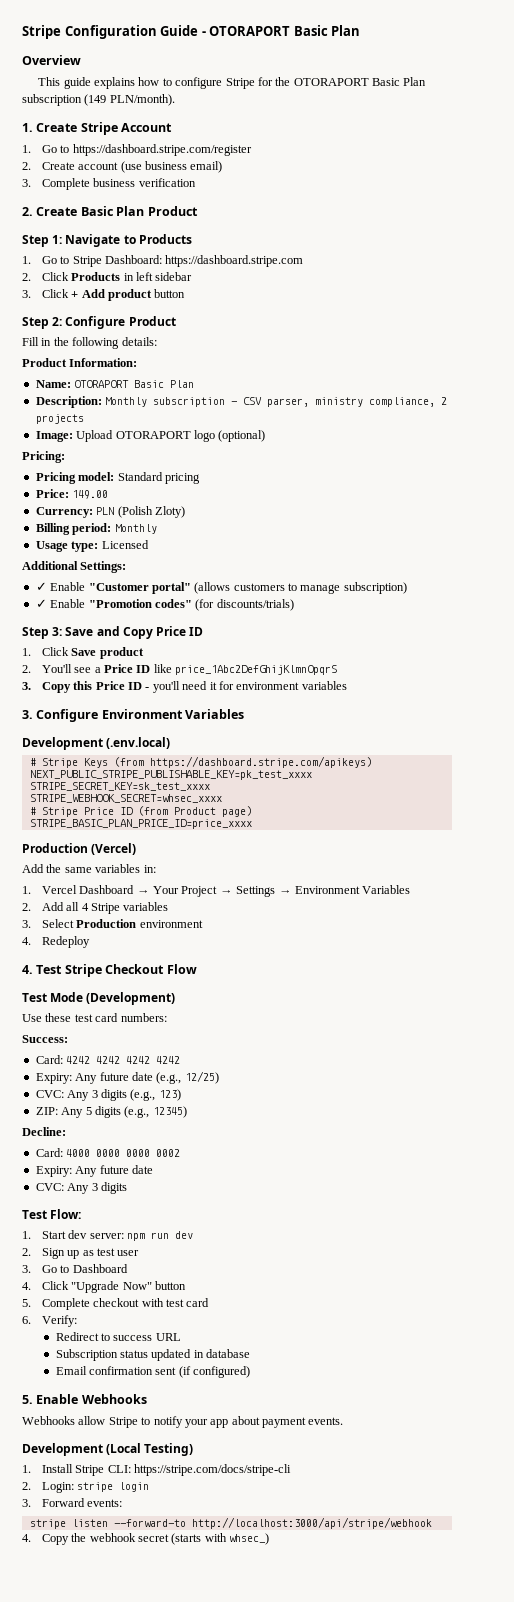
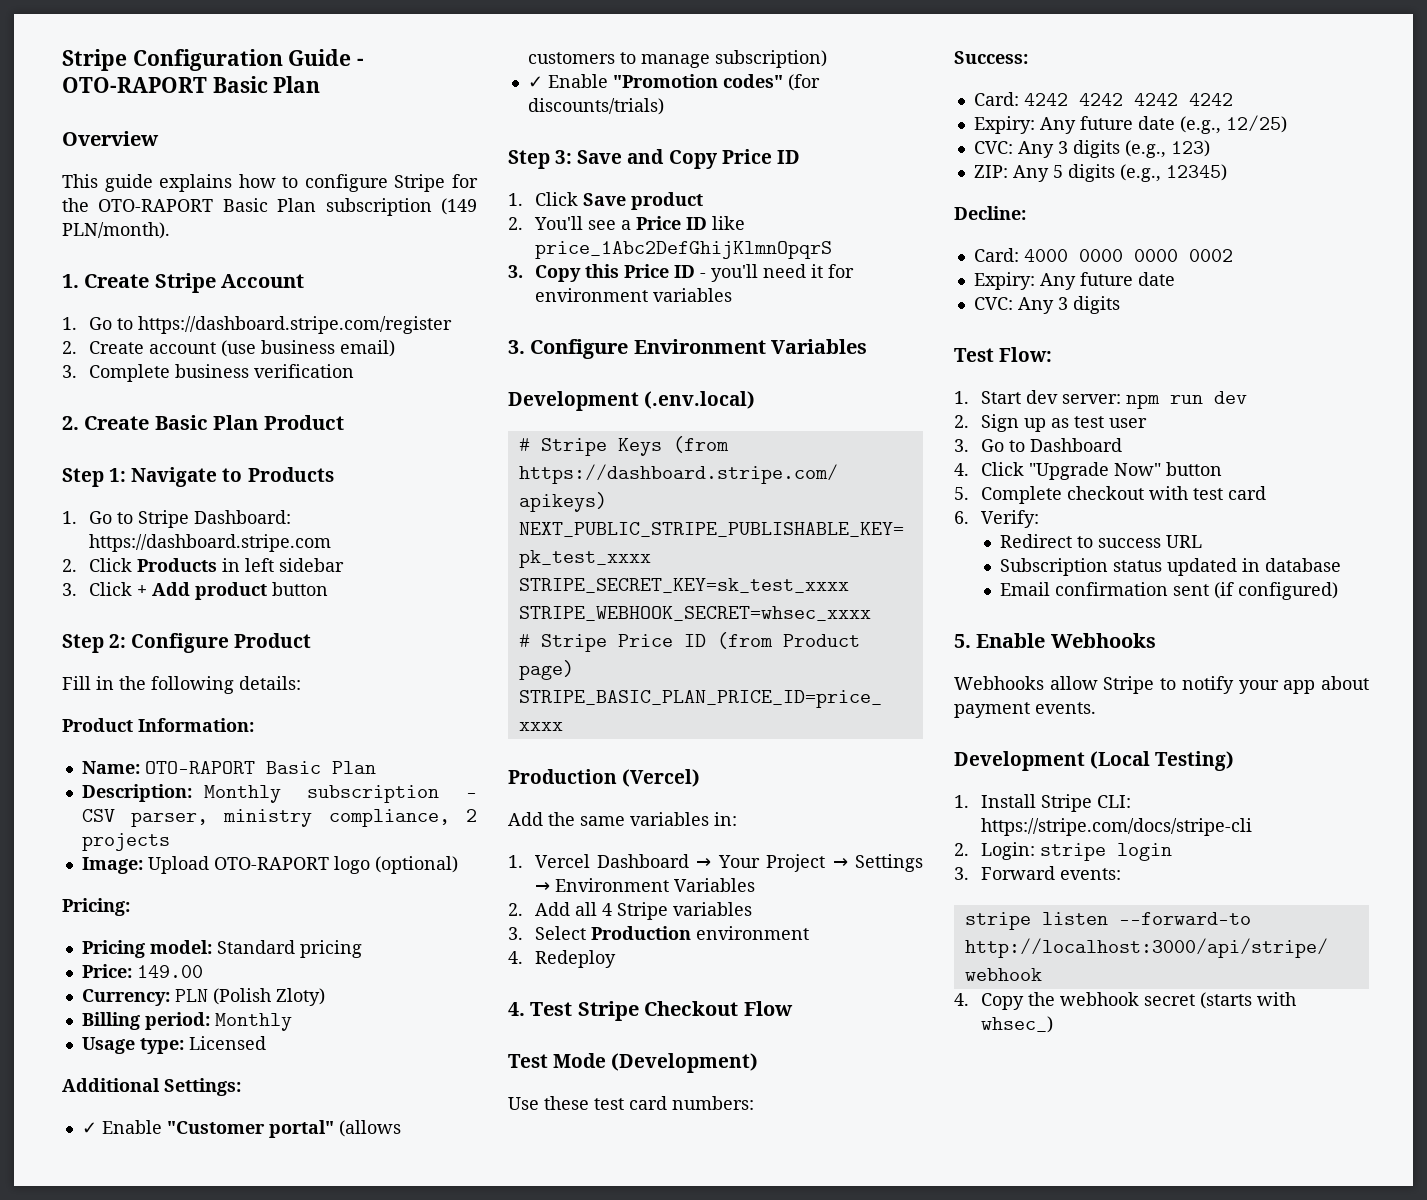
- Stripe Configuration Guide - OTORAPORT Basic Plan
+ Stripe Configuration Guide - OTO-RAPORT Basic Plan
- This guide explains how to configure Stripe for the OTORAPORT Basic Plan subscription (149 PLN/month).
+ This guide explains how to configure Stripe for the OTO-RAPORT Basic Plan subscription (149 PLN/month).
- Name: OTORAPORT Basic Plan
+ Name: OTO-RAPORT Basic Plan
- Image: Upload OTORAPORT logo (optional)
+ Image: Upload OTO-RAPORT logo (optional)

